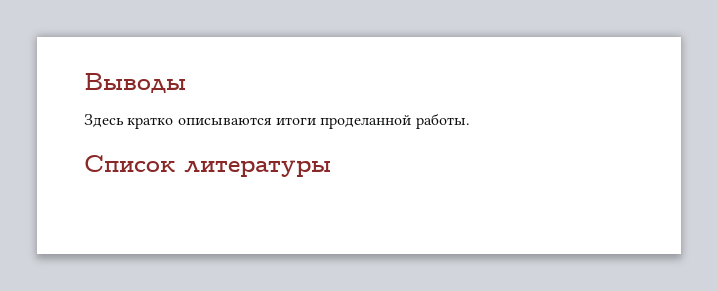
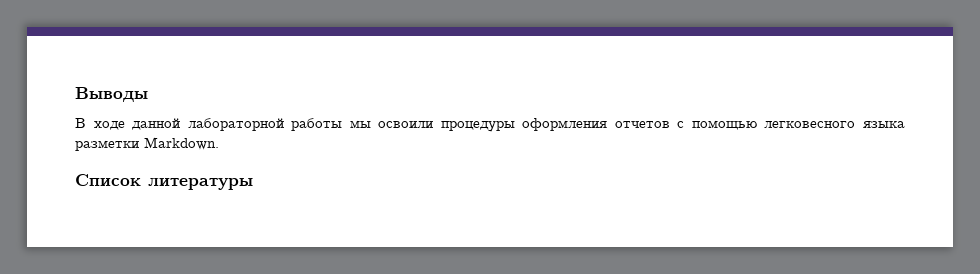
- Здесь кратко описываются итоги проделанной работы.
+ В ходе данной лабораторной работы мы освоили процедуры оформления отчетов с помощью легковесного языка разметки Markdown.

